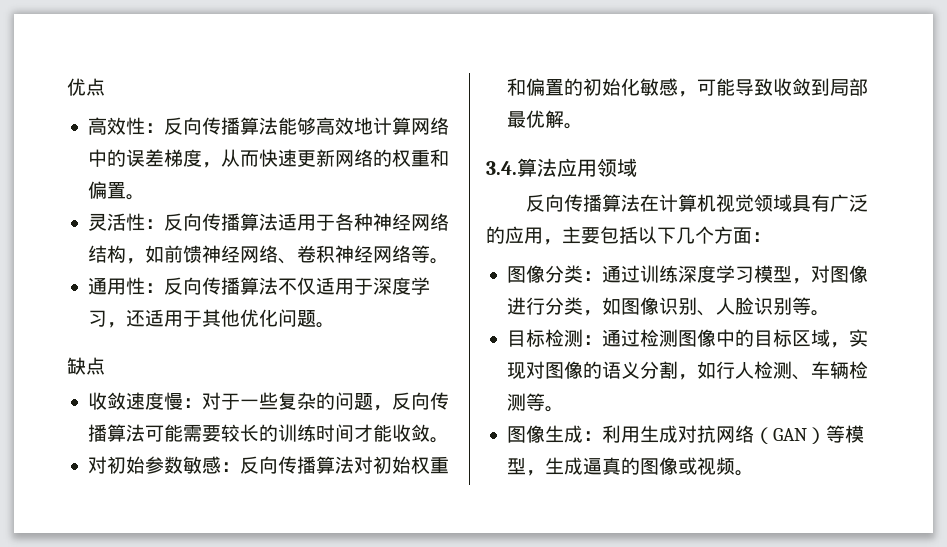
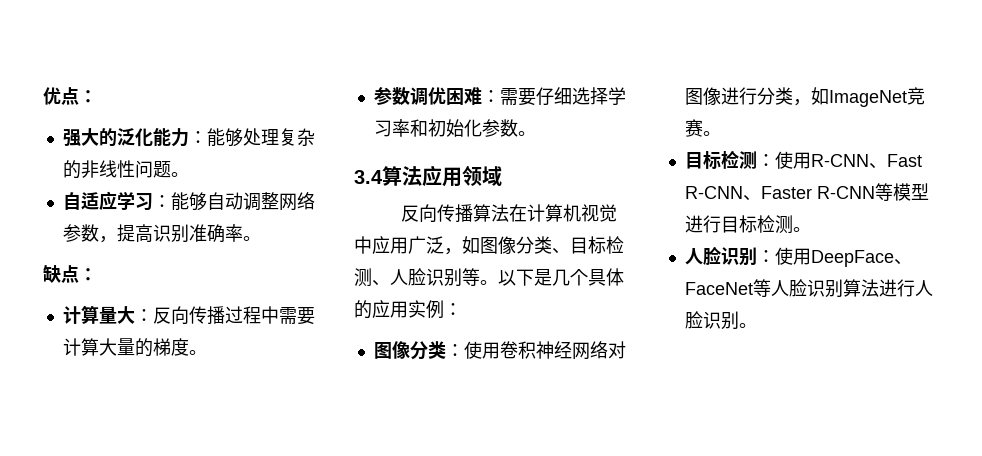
- 优点
- 高效性：反向传播算法能够高效地计算网络中的误差梯度，从而快速更新网络的权重和偏置。
- 灵活性：反向传播算法适用于各种神经网络结构，如前馈神经网络、卷积神经网络等。
- 通用性：反向传播算法不仅适用于深度学习，还适用于其他优化问题。
- 缺点
- 收敛速度慢：对于一些复杂的问题，反向传播算法可能需要较长的训练时间才能收敛。
- 对初始参数敏感：反向传播算法对初始权重和偏置的初始化敏感，可能导致收敛到局部最优解。
- 3.4.算法应用领域
+ 优点：
+ 强大的泛化能力：能够处理复杂的非线性问题。
+ 自适应学习：能够自动调整网络参数，提高识别准确率。
+ 缺点：
+ 计算量大：反向传播过程中需要计算大量的梯度。
+ 参数调优困难：需要仔细选择学习率和初始化参数。
+ 3.4算法应用领域
- 反向传播算法在计算机视觉领域具有广泛的应用，主要包括以下几个方面：
- 图像分类：通过训练深度学习模型，对图像进行分类，如图像识别、人脸识别等。
- 目标检测：通过检测图像中的目标区域，实现对图像的语义分割，如行人检测、车辆检测等。
- 图像生成：利用生成对抗网络（GAN）等模型，生成逼真的图像或视频。
+ 反向传播算法在计算机视觉中应用广泛，如图像分类、目标检测、人脸识别等。以下是几个具体的应用实例：
+ 图像分类：使用卷积神经网络对图像进行分类，如ImageNet竞赛。
+ 目标检测：使用R-CNN、Fast R-CNN、Faster R-CNN等模型进行目标检测。
+ 人脸识别：使用DeepFace、FaceNet等人脸识别算法进行人脸识别。

